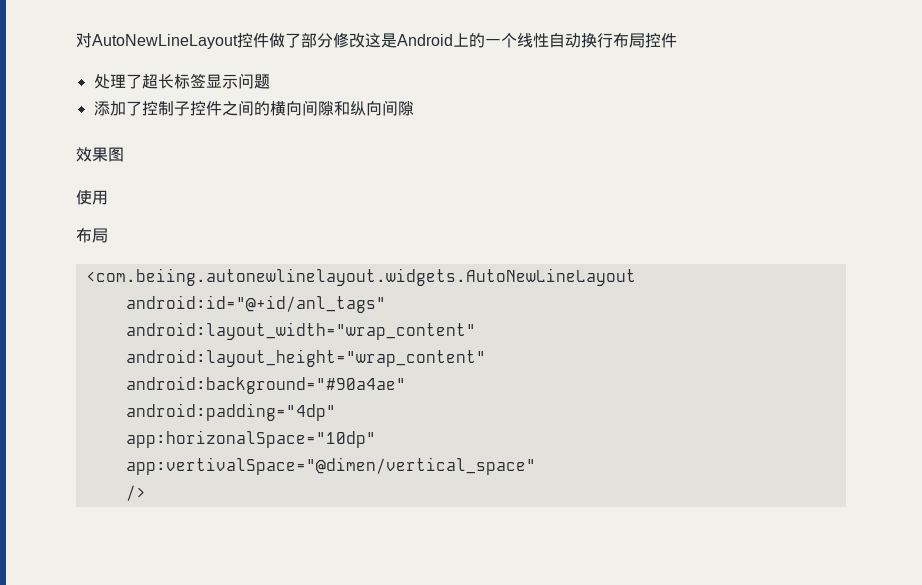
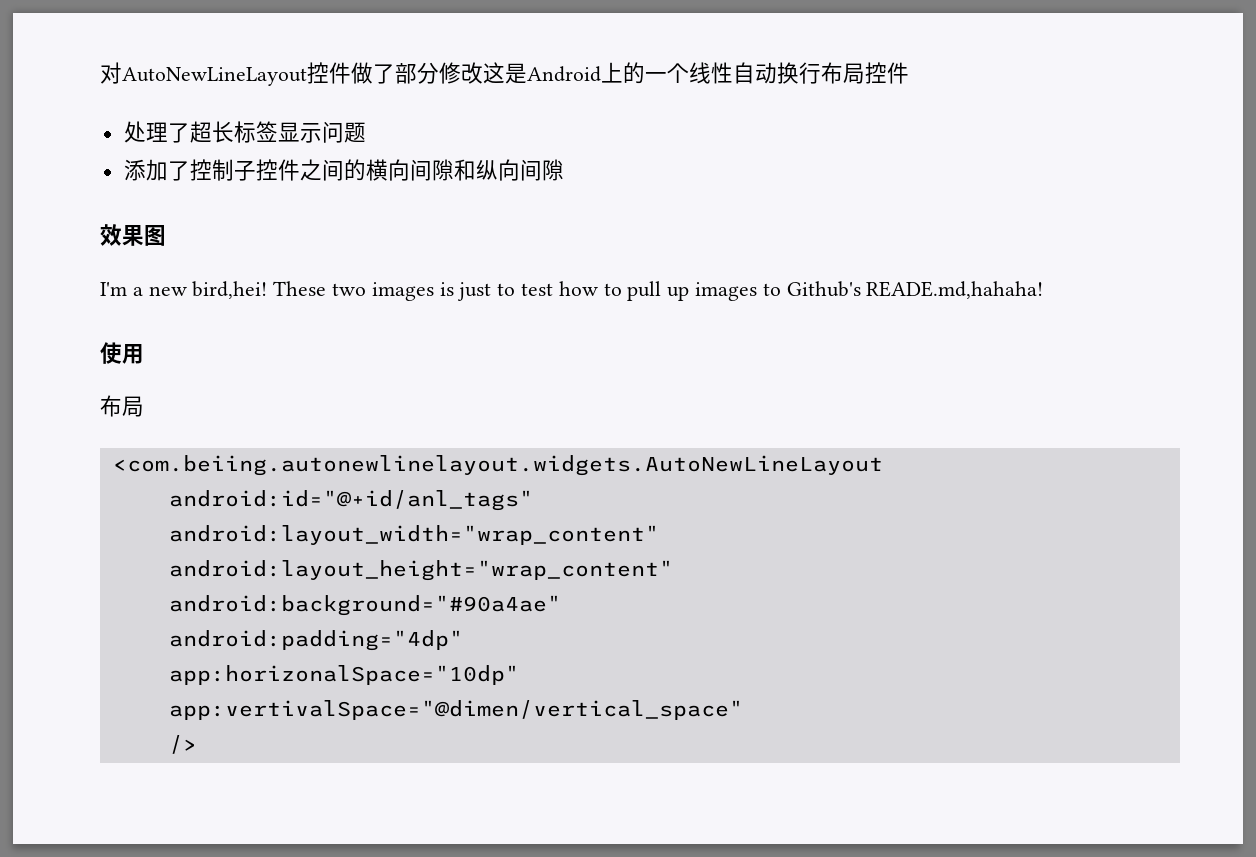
+ I'm a new bird,hei! These two images is just to test how to pull up images to Github's READE.md,hahaha!

